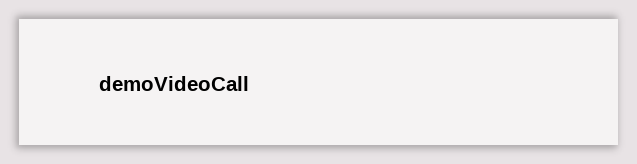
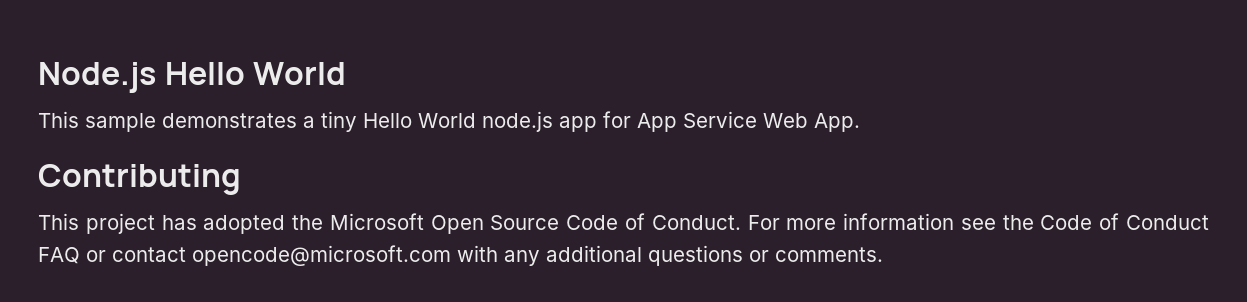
- demoVideoCall
+ Node.js Hello World
+ This sample demonstrates a tiny Hello World node.js app for App Service Web App.
+ Contributing
+ This project has adopted the Microsoft Open Source Code of Conduct. For more information see the Code of Conduct FAQ or contact opencode@microsoft.com with any additional questions or comments.

